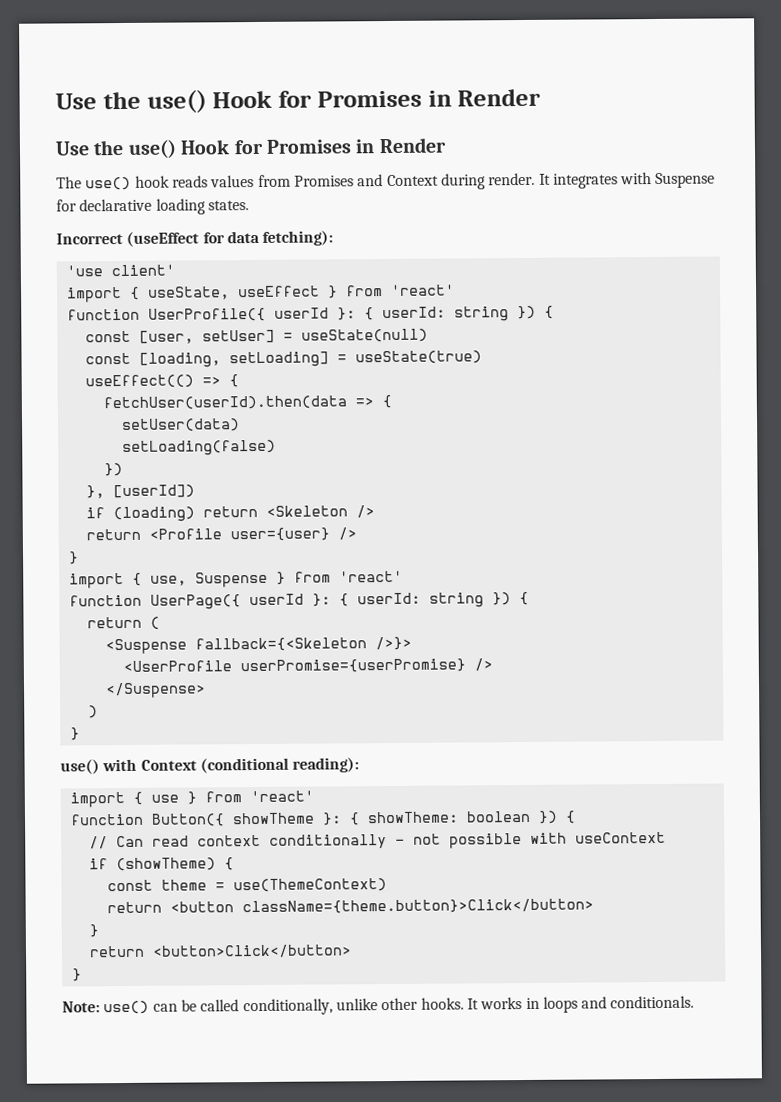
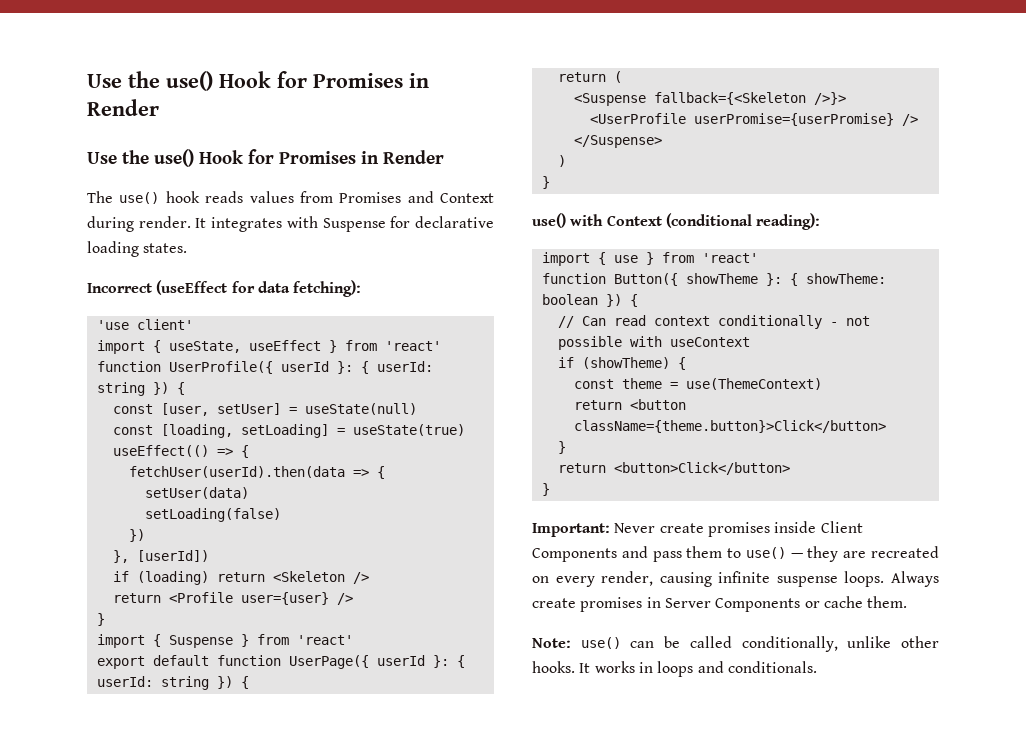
- import { use, Suspense } from 'react'
+ import { Suspense } from 'react'
- function UserPage({ userId }: { userId: string }) {
+ export default function UserPage({ userId }: { userId: string }) {
+ Important: Never create promises inside Client Components and pass them to use() — they are recreated on every render, causing infinite suspense loops. Always create promises in Server Components or cache them.

